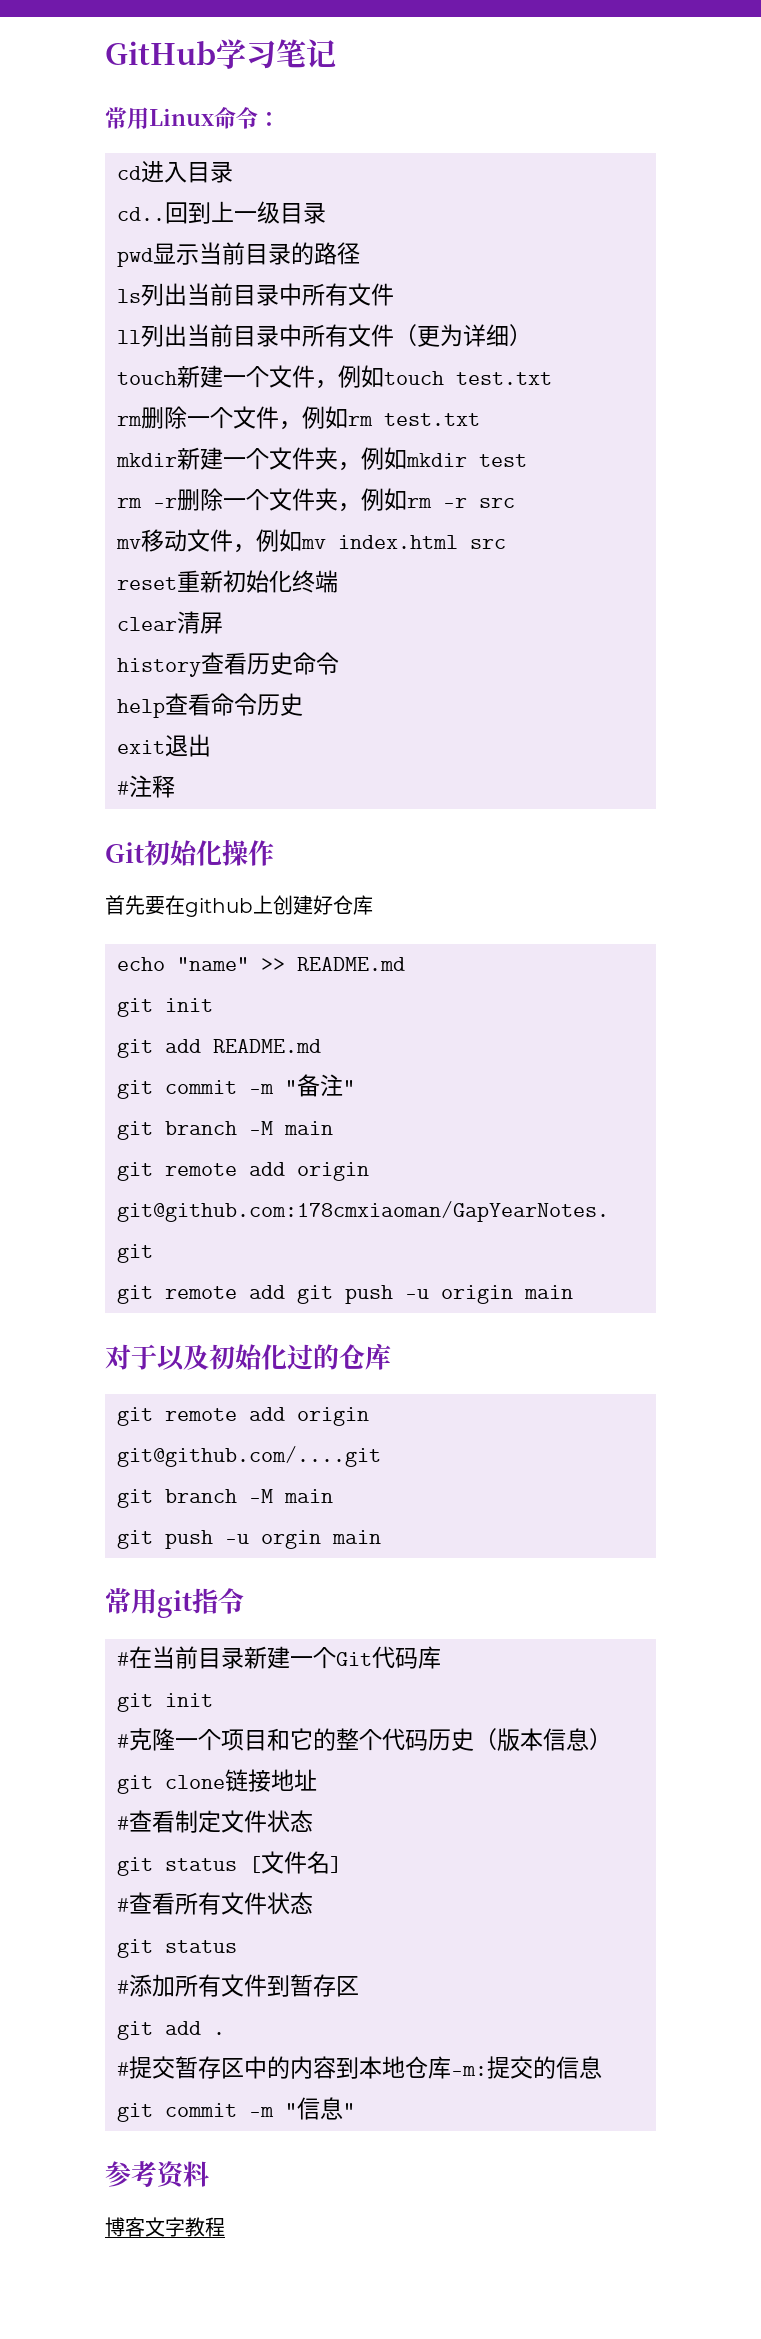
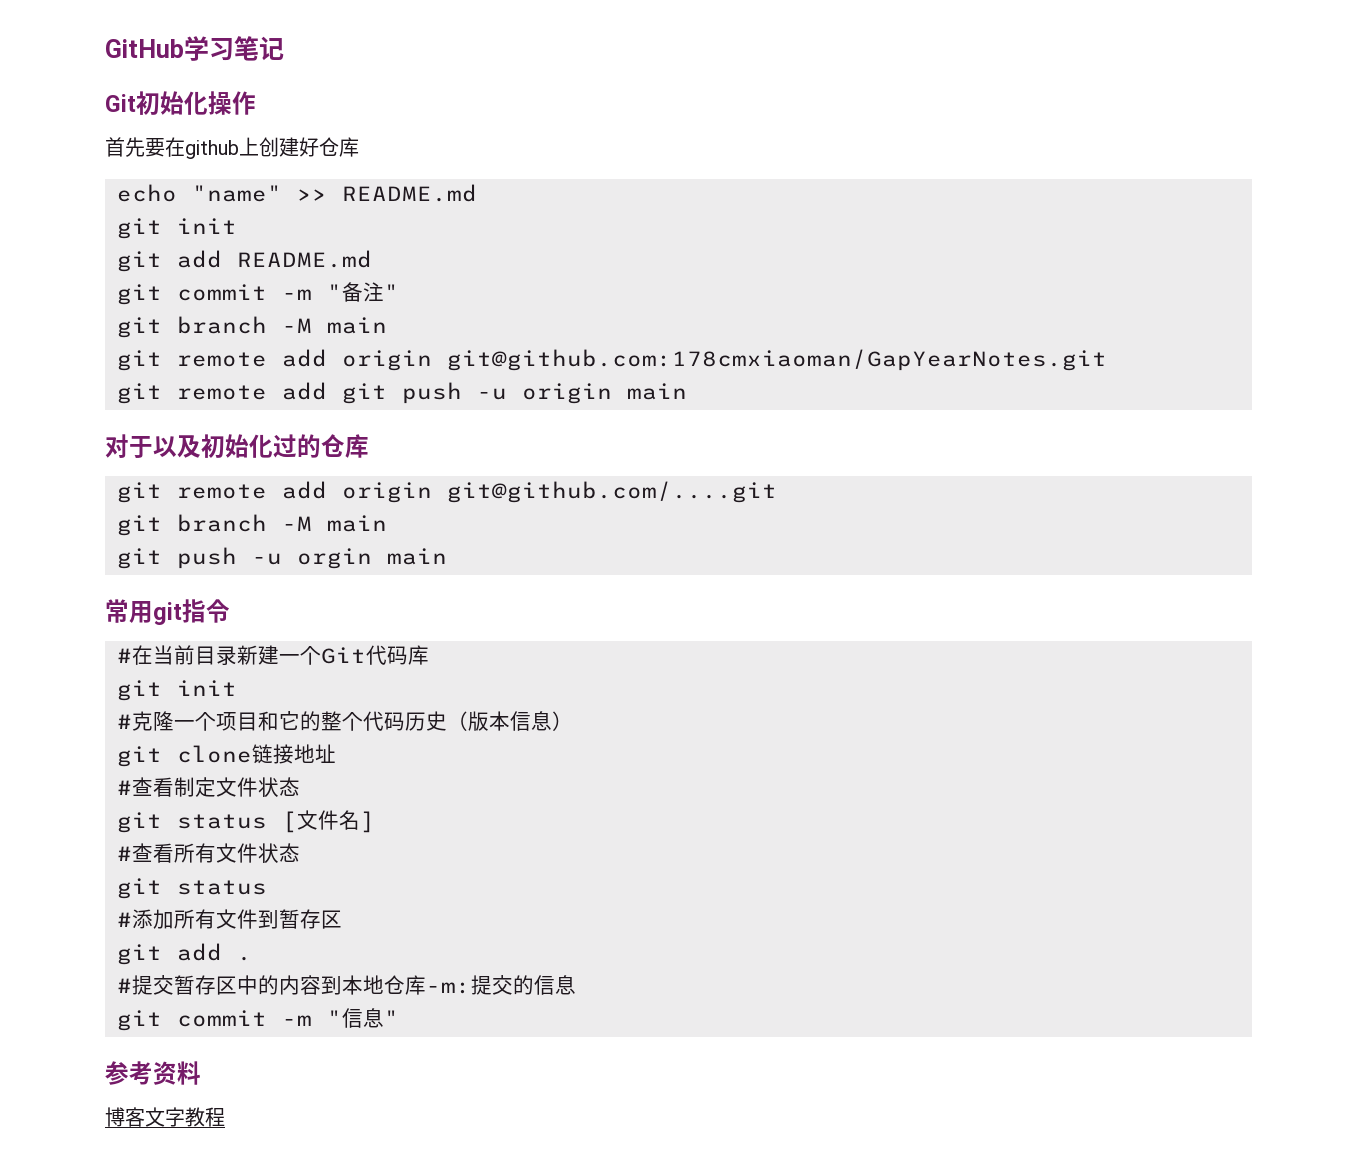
- 常用Linux命令：
- cd进入目录
- cd..回到上一级目录
- pwd显示当前目录的路径
- ls列出当前目录中所有文件
- ll列出当前目录中所有文件（更为详细）
- touch新建一个文件，例如touch test.txt
- rm删除一个文件，例如rm test.txt
- mkdir新建一个文件夹，例如mkdir test
- rm -r删除一个文件夹，例如rm -r src
- mv移动文件，例如mv index.html src
- reset重新初始化终端
- clear清屏
- history查看历史命令
- help查看命令历史
- exit退出
- #注释

